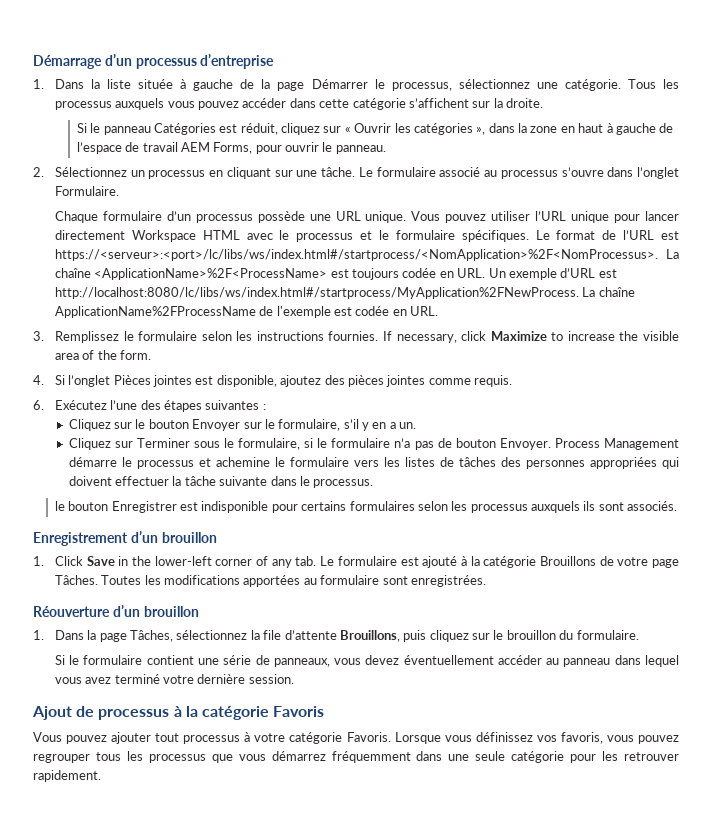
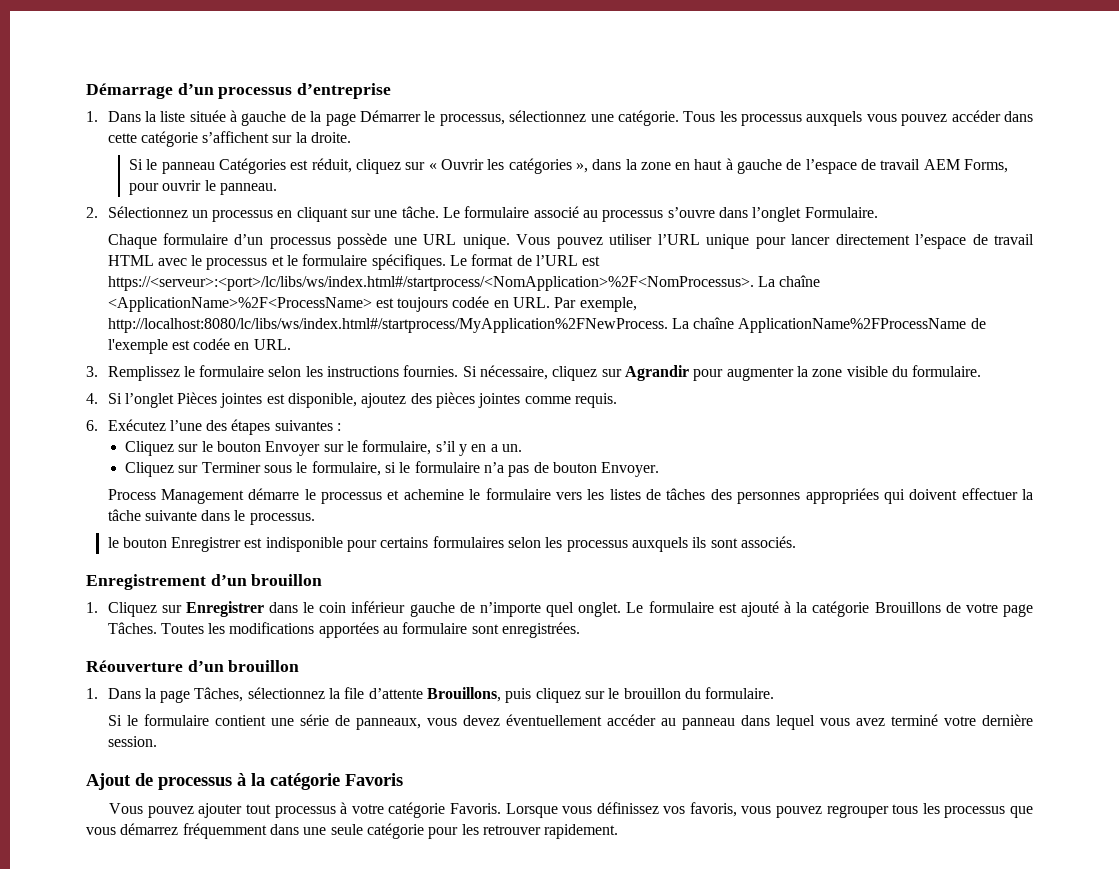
- Vous pouvez utiliser l’URL unique pour lancer directement Workspace HTML avec le processus et le formulaire spécifiques.
+ Vous pouvez utiliser l’URL unique pour lancer directement l’espace de travail HTML avec le processus et le formulaire spécifiques.
- Le format de l’URL est https://<serveur>:<port>/lc/libs/ws/index.html#/startprocess/<NomApplication>%2F<NomProcessus>. La chaîne <ApplicationName>%2F<ProcessName> est toujours codée en URL. Un exemple d’URL est http://localhost:8080/lc/libs/ws/index.html#/startprocess/MyApplication%2FNewProcess. La chaîne ApplicationName%2FProcessName de l'exemple est codée en URL.
+ Le format de l’URL est https://<serveur>:<port>/lc/libs/ws/index.html#/startprocess/<NomApplication>%2F<NomProcessus>. La chaîne <ApplicationName>%2F<ProcessName> est toujours codée en URL. Par exemple, http://localhost:8080/lc/libs/ws/index.html#/startprocess/MyApplication%2FNewProcess. La chaîne ApplicationName%2FProcessName de l'exemple est codée en URL.
- If necessary, click Maximize to increase the visible area of the form.
+ Si nécessaire, cliquez sur Agrandir pour augmenter la zone visible du formulaire.
- Cliquez sur Terminer sous le formulaire, si le formulaire n’a pas de bouton Envoyer. Process Management démarre le processus et achemine le formulaire vers les listes de tâches des personnes appropriées qui doivent effectuer la tâche suivante dans le processus.
+ Cliquez sur Terminer sous le formulaire, si le formulaire n’a pas de bouton Envoyer.
+ Process Management démarre le processus et achemine le formulaire vers les listes de tâches des personnes appropriées qui doivent effectuer la tâche suivante dans le processus.
- 1. Click Save in the lower-left corner of any tab. Le formulaire est ajouté à la catégorie Brouillons de votre page Tâches.
+ 1. Cliquez sur Enregistrer dans le coin inférieur gauche de n’importe quel onglet. Le formulaire est ajouté à la catégorie Brouillons de votre page Tâches.

